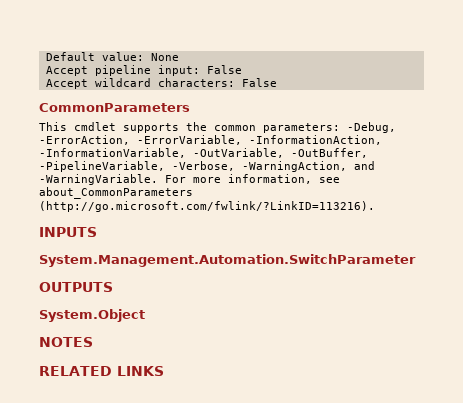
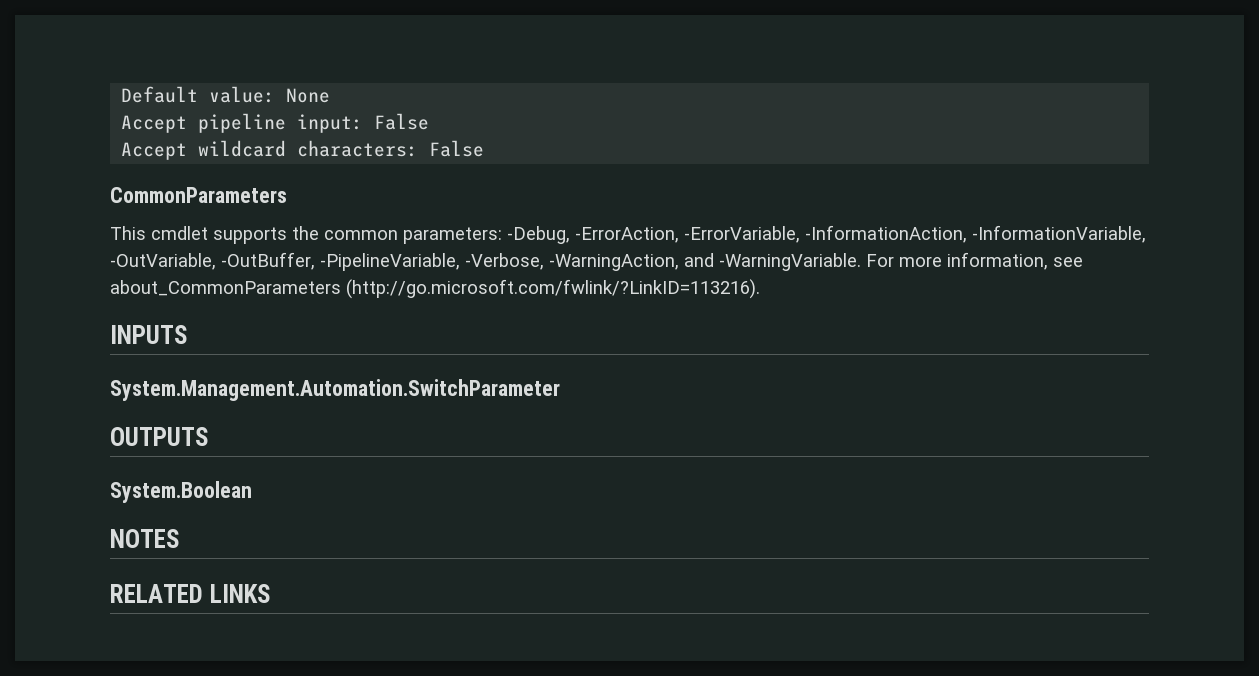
- System.Object
+ System.Boolean

